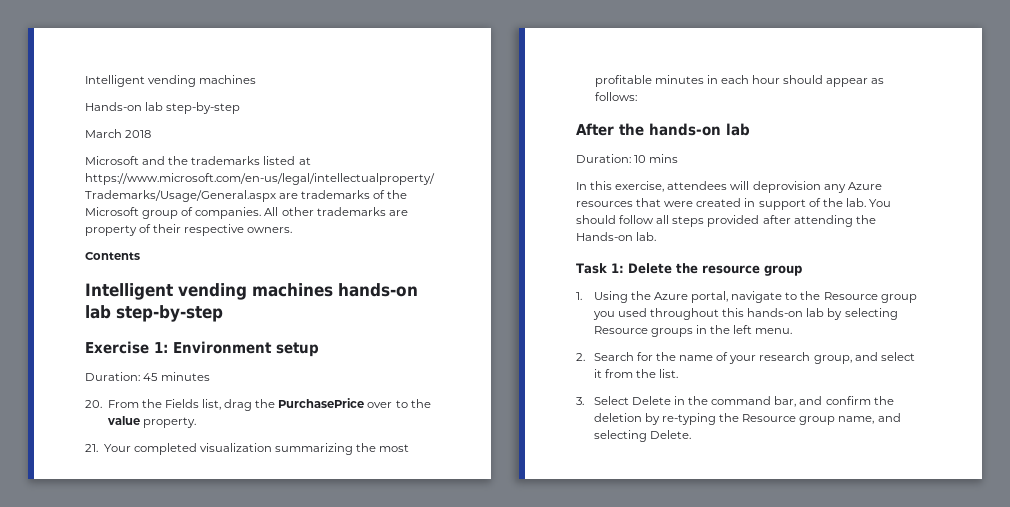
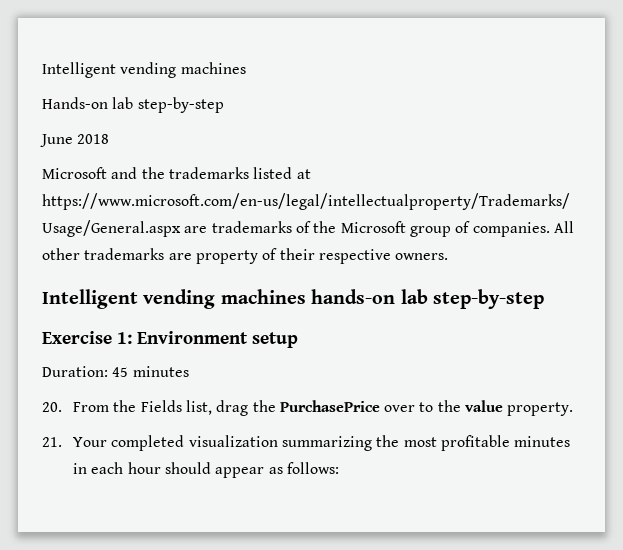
- March 2018
+ June 2018
- Contents
- After the hands-on lab
- Duration: 10 mins
- In this exercise, attendees will deprovision any Azure resources that were created in support of the lab. You should follow all steps provided after attending the Hands-on lab.
- Task 1: Delete the resource group
- 1. Using the Azure portal, navigate to the Resource group you used throughout this hands-on lab by selecting Resource groups in the left menu.
- 2. Search for the name of your research group, and select it from the list.
- 3. Select Delete in the command bar, and confirm the deletion by re-typing the Resource group name, and selecting Delete.

